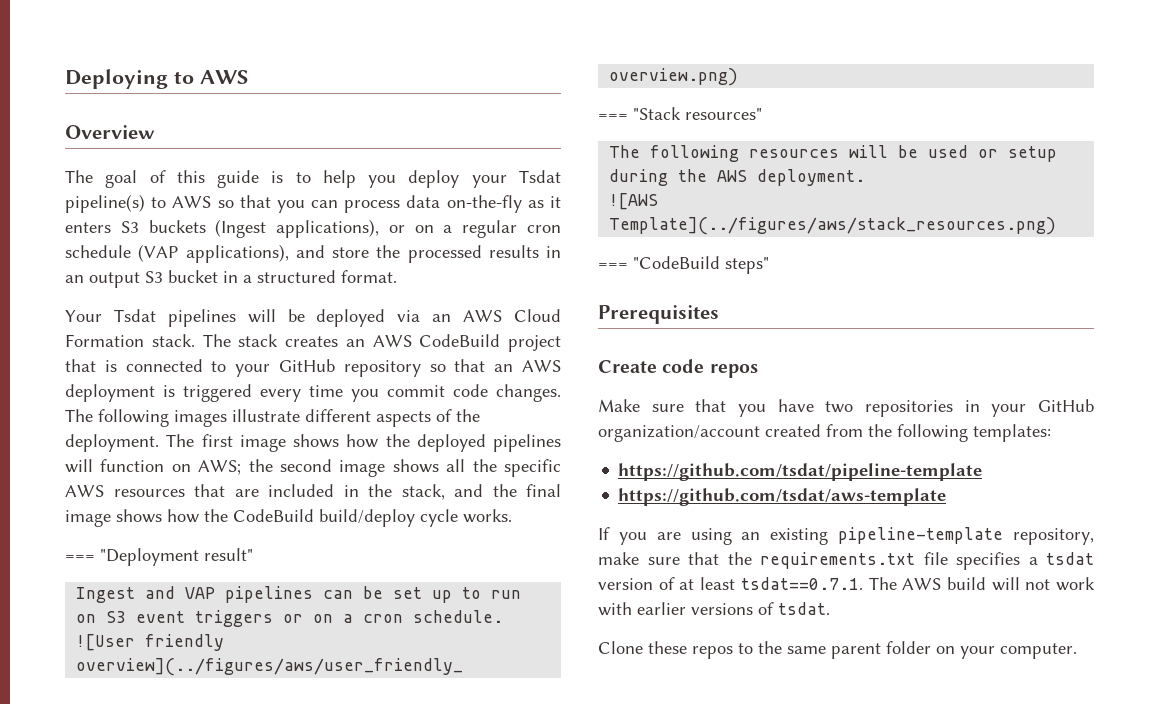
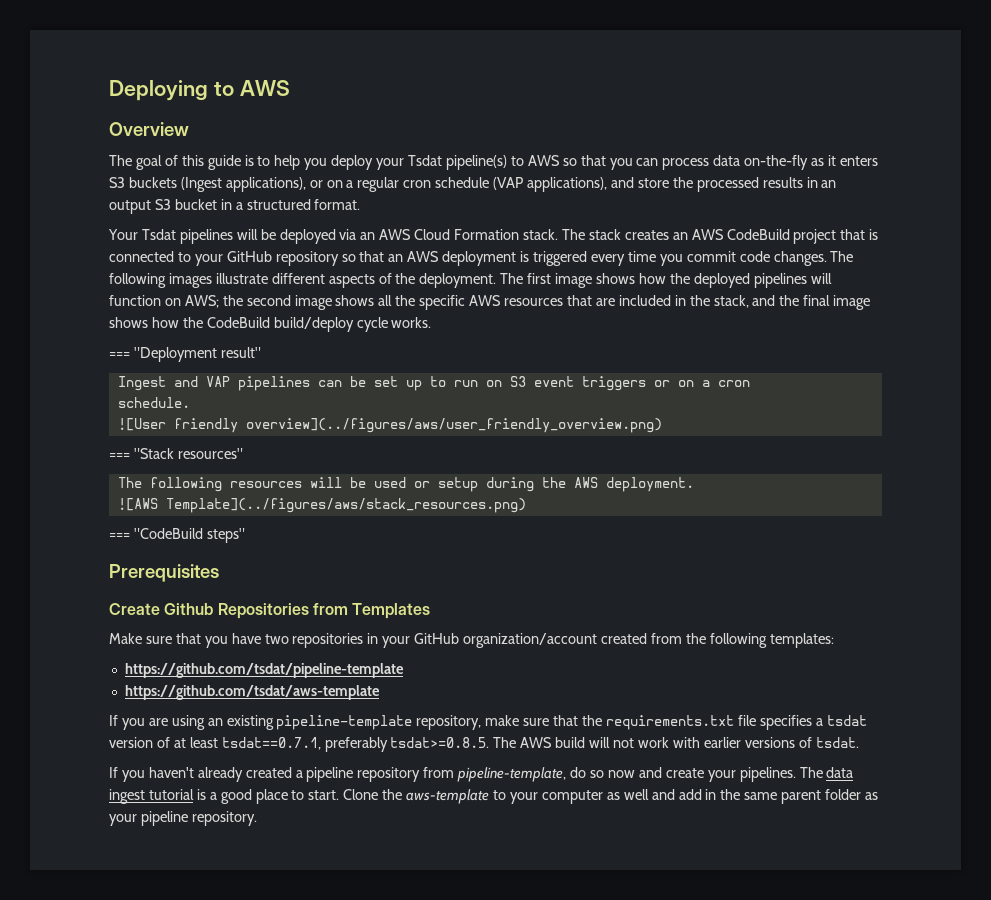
- Ingest and VAP pipelines can be set up to run on S3 event triggers or on a cron schedule.
+ Ingest and VAP pipelines can be set up to run on S3 event triggers or on a cron
+ schedule.
- Create code repos
+ Create Github Repositories from Templates
- If you are using an existing pipeline-template repository, make sure that the requirements.txt file specifies a tsdat version of at least tsdat==0.7.1. The AWS build will not work with earlier versions of tsdat.
+ If you are using an existing pipeline-template repository, make sure that the requirements.txt file specifies a tsdat version of at least tsdat==0.7.1, preferably tsdat>=0.8.5. The AWS build will not work with earlier versions of tsdat.
- Clone these repos to the same parent folder on your computer.
+ If you haven't already created a pipeline repository from pipeline-template, do so now and create your pipelines. The data ingest tutorial is a good place to start. Clone the aws-template to your computer as well and add in the same parent folder as your pipeline repository.

